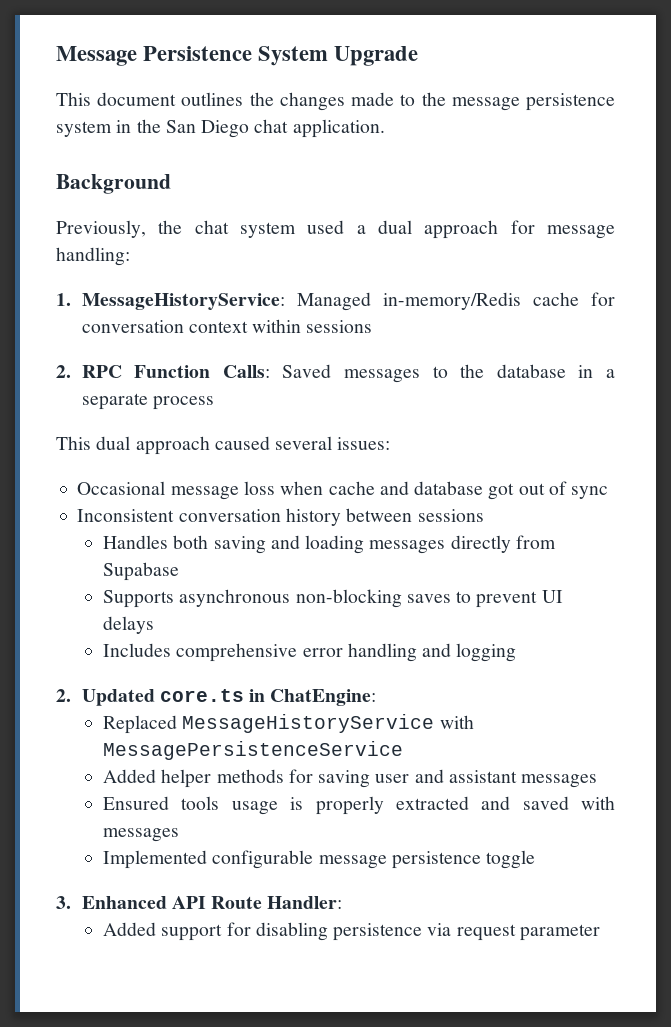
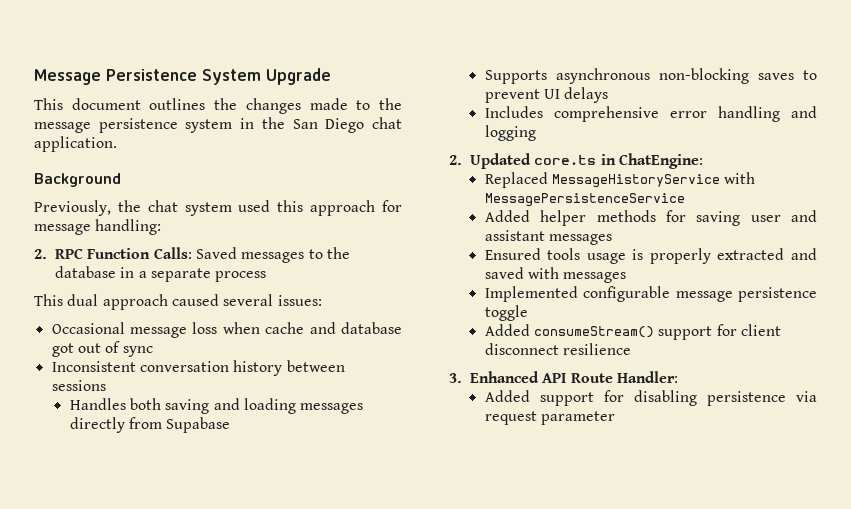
- Previously, the chat system used a dual approach for message handling:
+ Previously, the chat system used this approach for message handling:
- 1. MessageHistoryService: Managed in-memory/Redis cache for conversation context within sessions
+ Added consumeStream() support for client disconnect resilience

